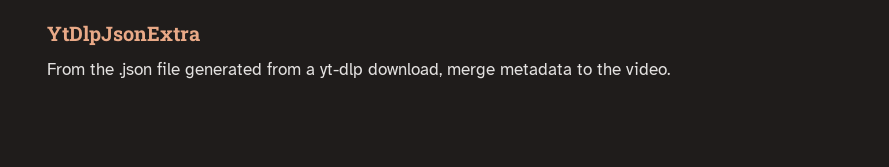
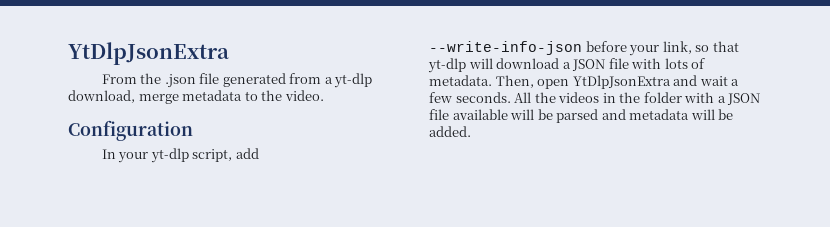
+ Configuration
+ In your yt-dlp script, add --write-info-json before your link, so that yt-dlp will download a JSON file with lots of metadata. Then, open YtDlpJsonExtra and wait a few seconds. All the videos in the folder with a JSON file available will be parsed and metadata will be added.

